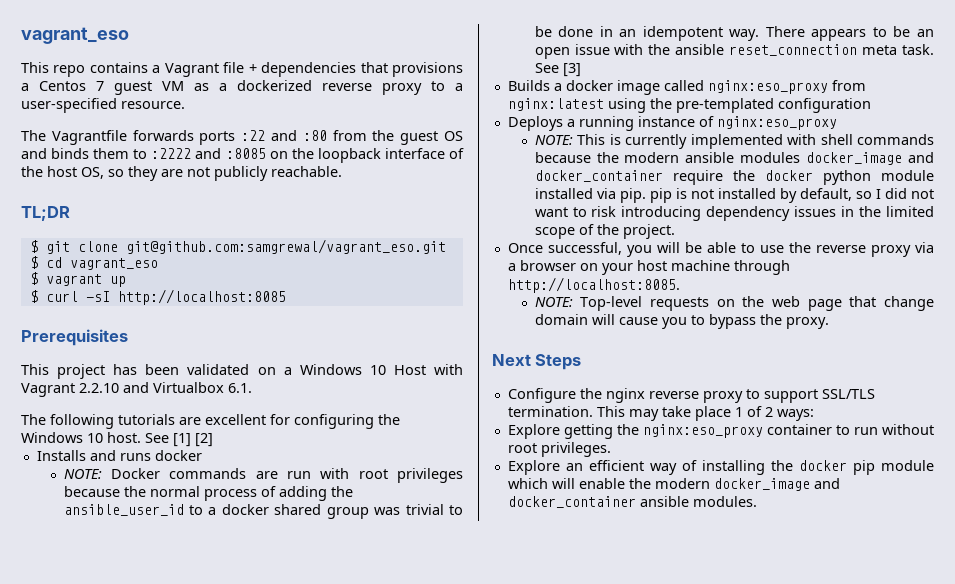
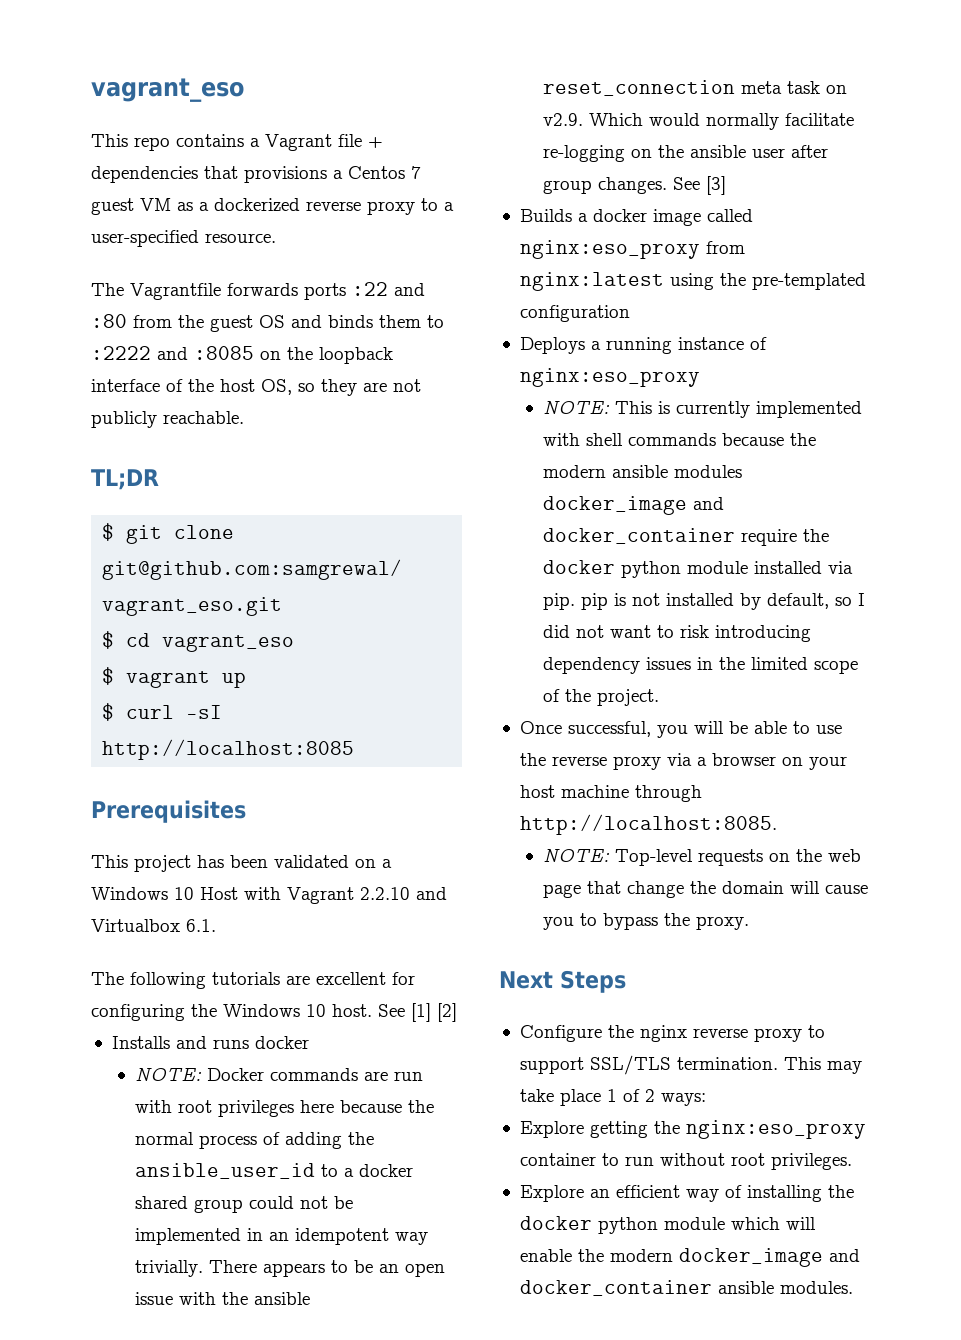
- NOTE: Docker commands are run with root privileges because the normal process of adding the ansible_user_id to a docker shared group was trivial to be done in an idempotent way.
+ NOTE: Docker commands are run with root privileges here because the normal process of adding the ansible_user_id to a docker shared group could not be implemented in an idempotent way trivially.
- There appears to be an open issue with the ansible reset_connection meta task.
+ There appears to be an open issue with the ansible reset_connection meta task on v2.9. Which would normally facilitate re-logging on the ansible user after group changes.
- NOTE: Top-level requests on the web page that change domain will cause you to bypass the proxy.
+ NOTE: Top-level requests on the web page that change the domain will cause you to bypass the proxy.
- Explore an efficient way of installing the docker pip module which will enable the modern docker_image and docker_container ansible modules.
+ Explore an efficient way of installing the docker python module which will enable the modern docker_image and docker_container ansible modules.

